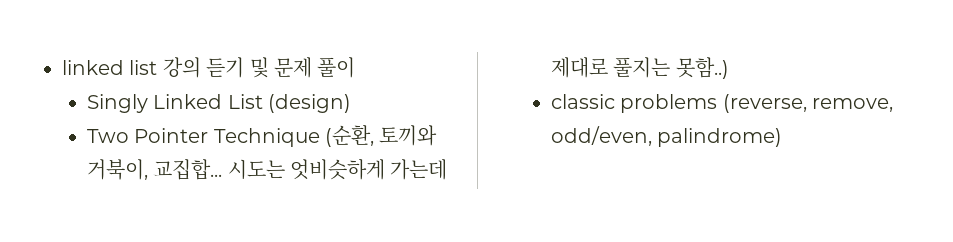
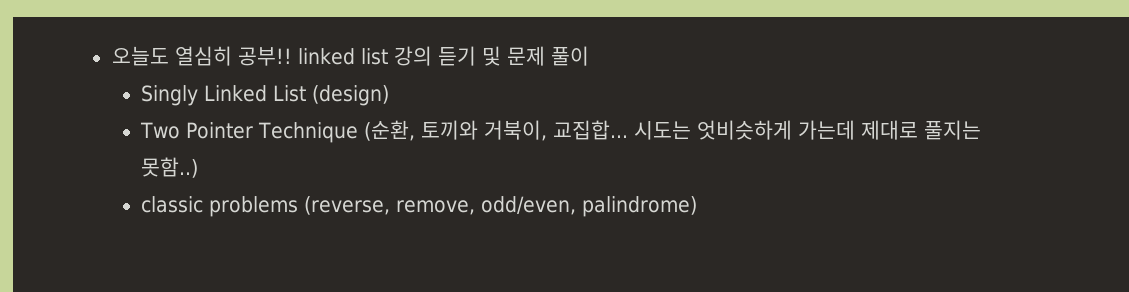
- linked list 강의 듣기 및 문제 풀이
+ 오늘도 열심히 공부!! linked list 강의 듣기 및 문제 풀이

